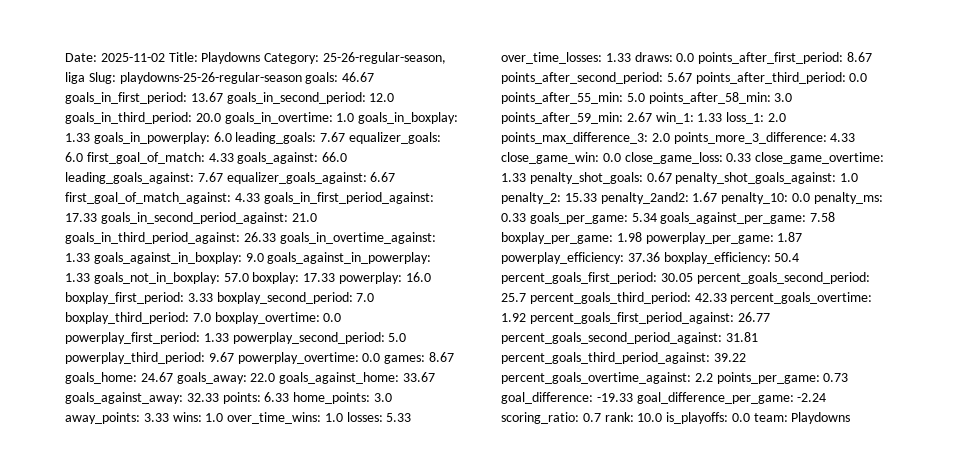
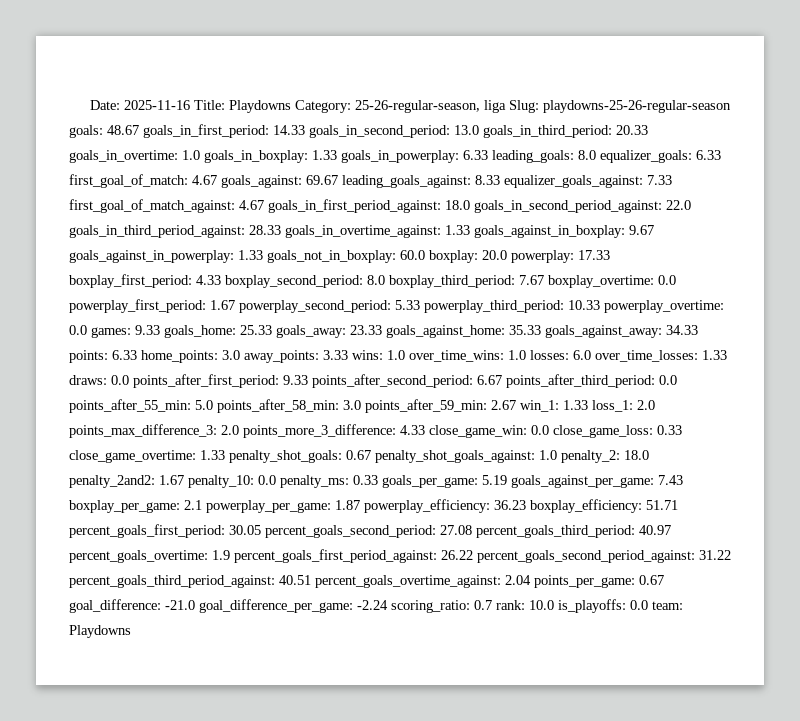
- 2025-11-02 Title:
+ 2025-11-16 Title:
- 46.67 goals_in_first_period: 13.67 goals_in_second_period: 12.0 goals_in_third_period: 20.0 goals_in_overtime:
+ 48.67 goals_in_first_period: 14.33 goals_in_second_period: 13.0 goals_in_third_period: 20.33 goals_in_overtime:
- 6.0 leading_goals: 7.67 equalizer_goals: 6.0 first_goal_of_match: 4.33 goals_against: 66.0 leading_goals_against: 7.67 equalizer_goals_against: 6.67 first_goal_of_match_against: 4.33 goals_in_first_period_against: 17.33 goals_in_second_period_against: 21.0 goals_in_third_period_against: 26.33 goals_in_overtime_against:
+ 6.33 leading_goals: 8.0 equalizer_goals: 6.33 first_goal_of_match: 4.67 goals_against: 69.67 leading_goals_against: 8.33 equalizer_goals_against: 7.33 first_goal_of_match_against: 4.67 goals_in_first_period_against: 18.0 goals_in_second_period_against: 22.0 goals_in_third_period_against: 28.33 goals_in_overtime_against:
- 9.0 goals_against_in_powerplay:
+ 9.67 goals_against_in_powerplay:
- 57.0 boxplay: 17.33 powerplay: 16.0 boxplay_first_period: 3.33 boxplay_second_period: 7.0 boxplay_third_period: 7.0 boxplay_overtime: 0.0 powerplay_first_period: 1.33 powerplay_second_period: 5.0 powerplay_third_period: 9.67 powerplay_overtime: 0.0 games: 8.67 goals_home: 24.67 goals_away: 22.0 goals_against_home: 33.67 goals_against_away: 32.33 points:
+ 60.0 boxplay: 20.0 powerplay: 17.33 boxplay_first_period: 4.33 boxplay_second_period: 8.0 boxplay_third_period: 7.67 boxplay_overtime: 0.0 powerplay_first_period: 1.67 powerplay_second_period: 5.33 powerplay_third_period: 10.33 powerplay_overtime: 0.0 games: 9.33 goals_home: 25.33 goals_away: 23.33 goals_against_home: 35.33 goals_against_away: 34.33 points:
- 5.33 over_time_losses:
+ 6.0 over_time_losses:
- 8.67 points_after_second_period: 5.67 points_after_third_period:
+ 9.33 points_after_second_period: 6.67 points_after_third_period:
- 15.33 penalty_2and2:
+ 18.0 penalty_2and2:
- 5.34 goals_against_per_game: 7.58 boxplay_per_game: 1.98 powerplay_per_game: 1.87 powerplay_efficiency: 37.36 boxplay_efficiency: 50.4 percent_goals_first_period: 30.05 percent_goals_second_period: 25.7 percent_goals_third_period: 42.33 percent_goals_overtime: 1.92 percent_goals_first_period_against: 26.77 percent_goals_second_period_against: 31.81 percent_goals_third_period_against: 39.22 percent_goals_overtime_against: 2.2 points_per_game: 0.73 goal_difference: -19.33 goal_difference_per_game:
+ 5.19 goals_against_per_game: 7.43 boxplay_per_game: 2.1 powerplay_per_game: 1.87 powerplay_efficiency: 36.23 boxplay_efficiency: 51.71 percent_goals_first_period: 30.05 percent_goals_second_period: 27.08 percent_goals_third_period: 40.97 percent_goals_overtime: 1.9 percent_goals_first_period_against: 26.22 percent_goals_second_period_against: 31.22 percent_goals_third_period_against: 40.51 percent_goals_overtime_against: 2.04 points_per_game: 0.67 goal_difference: -21.0 goal_difference_per_game:

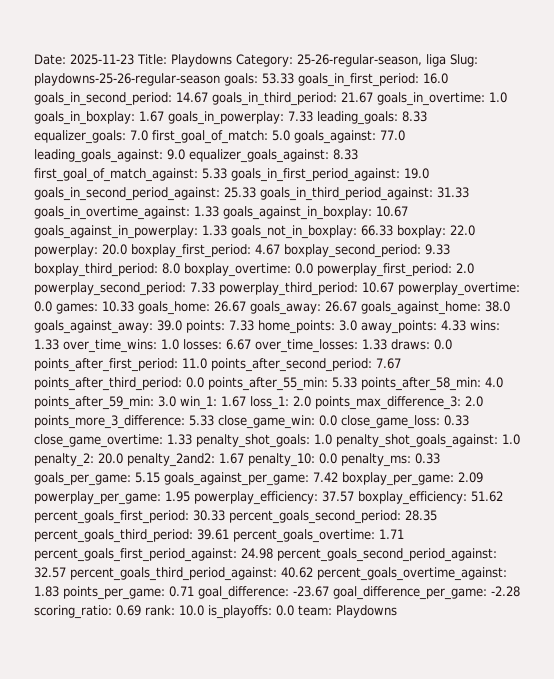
- Date: 2025-11-16 Title: Playdowns Category: 25-26-regular-season, liga Slug: playdowns-25-26-regular-season goals: 48.67 goals_in_first_period: 14.33 goals_in_second_period: 13.0 goals_in_third_period: 20.33 goals_in_overtime: 1.0 goals_in_boxplay: 1.33 goals_in_powerplay: 6.33 leading_goals: 8.0 equalizer_goals: 6.33 first_goal_of_match: 4.67 goals_against: 69.67 leading_goals_against: 8.33 equalizer_goals_against: 7.33 first_goal_of_match_against: 4.67 goals_in_first_period_against: 18.0 goals_in_second_period_against: 22.0 goals_in_third_period_against: 28.33 goals_in_overtime_against: 1.33 goals_against_in_boxplay: 9.67 goals_against_in_powerplay: 1.33 goals_not_in_boxplay: 60.0 boxplay: 20.0 powerplay: 17.33 boxplay_first_period: 4.33 boxplay_second_period: 8.0 boxplay_third_period: 7.67 boxplay_overtime: 0.0 powerplay_first_period: 1.67 powerplay_second_period: 5.33 powerplay_third_period: 10.33 powerplay_overtime: 0.0 games: 9.33 goals_home: 25.33 goals_away: 23.33 goals_against_home: 35.33 goals_against_away: 34.33 points: 6.33 home_points: 3.0 away_points: 3.33 wins: 1.0 over_time_wins: 1.0 losses: 6.0 over_time_losses: 1.33 draws: 0.0 points_after_first_period: 9.33 points_after_second_period: 6.67 points_after_third_period: 0.0 points_after_55_min: 5.0 points_after_58_min: 3.0 points_after_59_min: 2.67 win_1: 1.33 loss_1: 2.0 points_max_difference_3: 2.0 points_more_3_difference: 4.33 close_game_win: 0.0 close_game_loss: 0.33 close_game_overtime: 1.33 penalty_shot_goals: 0.67 penalty_shot_goals_against: 1.0 penalty_2: 18.0 penalty_2and2: 1.67 penalty_10: 0.0 penalty_ms: 0.33 goals_per_game: 5.19 goals_against_per_game: 7.43 boxplay_per_game: 2.1 powerplay_per_game: 1.87 powerplay_efficiency: 36.23 boxplay_efficiency: 51.71 percent_goals_first_period: 30.05 percent_goals_second_period: 27.08 percent_goals_third_period: 40.97 percent_goals_overtime: 1.9 percent_goals_first_period_against: 26.22 percent_goals_second_period_against: 31.22 percent_goals_third_period_against: 40.51 percent_goals_overtime_against: 2.04 points_per_game: 0.67 goal_difference: -21.0 goal_difference_per_game: -2.24 scoring_ratio: 0.7 rank: 10.0 is_playoffs: 0.0 team: Playdowns
+ Date: 2025-11-23 Title: Playdowns Category: 25-26-regular-season, liga Slug: playdowns-25-26-regular-season goals: 53.33 goals_in_first_period: 16.0 goals_in_second_period: 14.67 goals_in_third_period: 21.67 goals_in_overtime: 1.0 goals_in_boxplay: 1.67 goals_in_powerplay: 7.33 leading_goals: 8.33 equalizer_goals: 7.0 first_goal_of_match: 5.0 goals_against: 77.0 leading_goals_against: 9.0 equalizer_goals_against: 8.33 first_goal_of_match_against: 5.33 goals_in_first_period_against: 19.0 goals_in_second_period_against: 25.33 goals_in_third_period_against: 31.33 goals_in_overtime_against: 1.33 goals_against_in_boxplay: 10.67 goals_against_in_powerplay: 1.33 goals_not_in_boxplay: 66.33 boxplay: 22.0 powerplay: 20.0 boxplay_first_period: 4.67 boxplay_second_period: 9.33 boxplay_third_period: 8.0 boxplay_overtime: 0.0 powerplay_first_period: 2.0 powerplay_second_period: 7.33 powerplay_third_period: 10.67 powerplay_overtime: 0.0 games: 10.33 goals_home: 26.67 goals_away: 26.67 goals_against_home: 38.0 goals_against_away: 39.0 points: 7.33 home_points: 3.0 away_points: 4.33 wins: 1.33 over_time_wins: 1.0 losses: 6.67 over_time_losses: 1.33 draws: 0.0 points_after_first_period: 11.0 points_after_second_period: 7.67 points_after_third_period: 0.0 points_after_55_min: 5.33 points_after_58_min: 4.0 points_after_59_min: 3.0 win_1: 1.67 loss_1: 2.0 points_max_difference_3: 2.0 points_more_3_difference: 5.33 close_game_win: 0.0 close_game_loss: 0.33 close_game_overtime: 1.33 penalty_shot_goals: 1.0 penalty_shot_goals_against: 1.0 penalty_2: 20.0 penalty_2and2: 1.67 penalty_10: 0.0 penalty_ms: 0.33 goals_per_game: 5.15 goals_against_per_game: 7.42 boxplay_per_game: 2.09 powerplay_per_game: 1.95 powerplay_efficiency: 37.57 boxplay_efficiency: 51.62 percent_goals_first_period: 30.33 percent_goals_second_period: 28.35 percent_goals_third_period: 39.61 percent_goals_overtime: 1.71 percent_goals_first_period_against: 24.98 percent_goals_second_period_against: 32.57 percent_goals_third_period_against: 40.62 percent_goals_overtime_against: 1.83 points_per_game: 0.71 goal_difference: -23.67 goal_difference_per_game: -2.28 scoring_ratio: 0.69 rank: 10.0 is_playoffs: 0.0 team: Playdowns

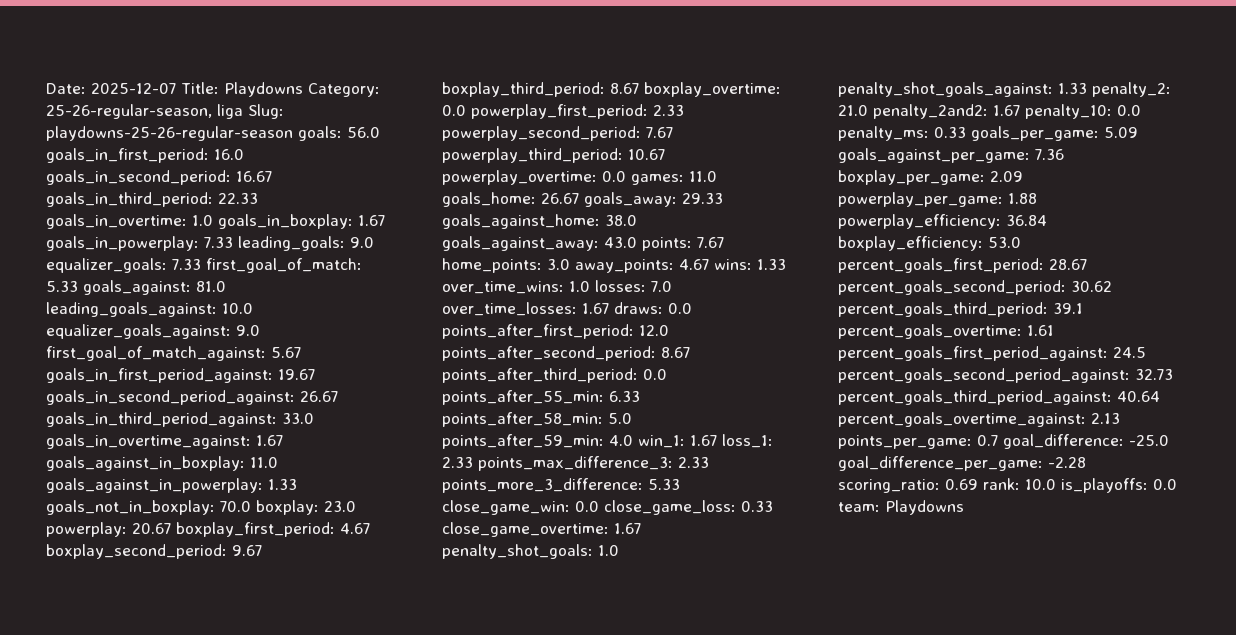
- 2025-11-23 Title:
+ 2025-12-07 Title:
- 53.33 goals_in_first_period:
+ 56.0 goals_in_first_period:
- 14.67 goals_in_third_period: 21.67 goals_in_overtime:
+ 16.67 goals_in_third_period: 22.33 goals_in_overtime:
- 8.33 equalizer_goals: 7.0 first_goal_of_match: 5.0 goals_against: 77.0 leading_goals_against: 9.0 equalizer_goals_against: 8.33 first_goal_of_match_against: 5.33 goals_in_first_period_against: 19.0 goals_in_second_period_against: 25.33 goals_in_third_period_against: 31.33 goals_in_overtime_against: 1.33 goals_against_in_boxplay: 10.67 goals_against_in_powerplay: 1.33 goals_not_in_boxplay: 66.33 boxplay: 22.0 powerplay: 20.0 boxplay_first_period: 4.67 boxplay_second_period: 9.33 boxplay_third_period: 8.0 boxplay_overtime: 0.0 powerplay_first_period: 2.0 powerplay_second_period: 7.33 powerplay_third_period:
+ 9.0 equalizer_goals: 7.33 first_goal_of_match: 5.33 goals_against: 81.0 leading_goals_against: 10.0 equalizer_goals_against: 9.0 first_goal_of_match_against: 5.67 goals_in_first_period_against: 19.67 goals_in_second_period_against: 26.67 goals_in_third_period_against: 33.0 goals_in_overtime_against: 1.67 goals_against_in_boxplay: 11.0 goals_against_in_powerplay: 1.33 goals_not_in_boxplay: 70.0 boxplay: 23.0 powerplay: 20.67 boxplay_first_period: 4.67 boxplay_second_period: 9.67 boxplay_third_period: 8.67 boxplay_overtime: 0.0 powerplay_first_period: 2.33 powerplay_second_period: 7.67 powerplay_third_period:
- 10.33 goals_home:
+ 11.0 goals_home:
- 26.67 goals_against_home:
+ 29.33 goals_against_home:
- 39.0 points: 7.33 home_points:
+ 43.0 points: 7.67 home_points:
- 4.33 wins:
+ 4.67 wins:
- 6.67 over_time_losses: 1.33 draws: 0.0 points_after_first_period: 11.0 points_after_second_period: 7.67 points_after_third_period: 0.0 points_after_55_min: 5.33 points_after_58_min: 4.0 points_after_59_min: 3.0 win_1: 1.67 loss_1: 2.0 points_max_difference_3: 2.0 points_more_3_difference:
+ 7.0 over_time_losses: 1.67 draws: 0.0 points_after_first_period: 12.0 points_after_second_period: 8.67 points_after_third_period: 0.0 points_after_55_min: 6.33 points_after_58_min: 5.0 points_after_59_min: 4.0 win_1: 1.67 loss_1: 2.33 points_max_difference_3: 2.33 points_more_3_difference:
- 1.33 penalty_shot_goals:
+ 1.67 penalty_shot_goals:
- 1.0 penalty_2: 20.0 penalty_2and2:
+ 1.33 penalty_2: 21.0 penalty_2and2:
- 5.15 goals_against_per_game: 7.42 boxplay_per_game: 2.09 powerplay_per_game: 1.95 powerplay_efficiency: 37.57 boxplay_efficiency: 51.62 percent_goals_first_period: 30.33 percent_goals_second_period: 28.35 percent_goals_third_period: 39.61 percent_goals_overtime: 1.71 percent_goals_first_period_against: 24.98 percent_goals_second_period_against: 32.57 percent_goals_third_period_against: 40.62 percent_goals_overtime_against: 1.83 points_per_game: 0.71 goal_difference: -23.67 goal_difference_per_game:
+ 5.09 goals_against_per_game: 7.36 boxplay_per_game: 2.09 powerplay_per_game: 1.88 powerplay_efficiency: 36.84 boxplay_efficiency: 53.0 percent_goals_first_period: 28.67 percent_goals_second_period: 30.62 percent_goals_third_period: 39.1 percent_goals_overtime: 1.61 percent_goals_first_period_against: 24.5 percent_goals_second_period_against: 32.73 percent_goals_third_period_against: 40.64 percent_goals_overtime_against: 2.13 points_per_game: 0.7 goal_difference: -25.0 goal_difference_per_game:

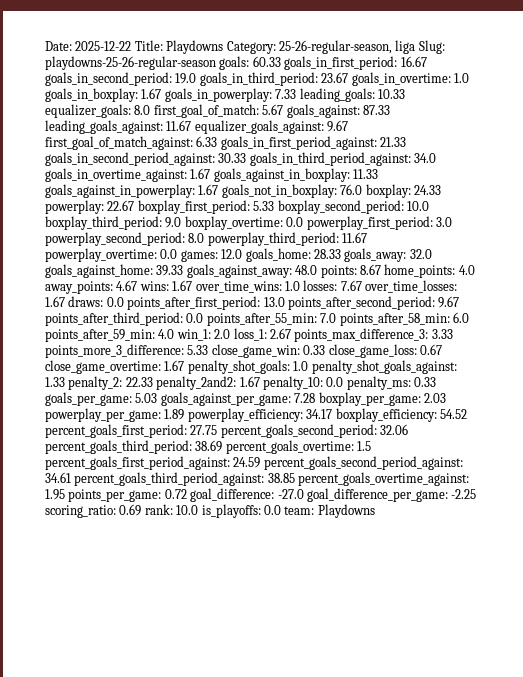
- Date: 2025-12-07 Title: Playdowns Category: 25-26-regular-season, liga Slug: playdowns-25-26-regular-season goals: 56.0 goals_in_first_period: 16.0 goals_in_second_period: 16.67 goals_in_third_period: 22.33 goals_in_overtime: 1.0 goals_in_boxplay: 1.67 goals_in_powerplay: 7.33 leading_goals: 9.0 equalizer_goals: 7.33 first_goal_of_match: 5.33 goals_against: 81.0 leading_goals_against: 10.0 equalizer_goals_against: 9.0 first_goal_of_match_against: 5.67 goals_in_first_period_against: 19.67 goals_in_second_period_against: 26.67 goals_in_third_period_against: 33.0 goals_in_overtime_against: 1.67 goals_against_in_boxplay: 11.0 goals_against_in_powerplay: 1.33 goals_not_in_boxplay: 70.0 boxplay: 23.0 powerplay: 20.67 boxplay_first_period: 4.67 boxplay_second_period: 9.67 boxplay_third_period: 8.67 boxplay_overtime: 0.0 powerplay_first_period: 2.33 powerplay_second_period: 7.67 powerplay_third_period: 10.67 powerplay_overtime: 0.0 games: 11.0 goals_home: 26.67 goals_away: 29.33 goals_against_home: 38.0 goals_against_away: 43.0 points: 7.67 home_points: 3.0 away_points: 4.67 wins: 1.33 over_time_wins: 1.0 losses: 7.0 over_time_losses: 1.67 draws: 0.0 points_after_first_period: 12.0 points_after_second_period: 8.67 points_after_third_period: 0.0 points_after_55_min: 6.33 points_after_58_min: 5.0 points_after_59_min: 4.0 win_1: 1.67 loss_1: 2.33 points_max_difference_3: 2.33 points_more_3_difference: 5.33 close_game_win: 0.0 close_game_loss: 0.33 close_game_overtime: 1.67 penalty_shot_goals: 1.0 penalty_shot_goals_against: 1.33 penalty_2: 21.0 penalty_2and2: 1.67 penalty_10: 0.0 penalty_ms: 0.33 goals_per_game: 5.09 goals_against_per_game: 7.36 boxplay_per_game: 2.09 powerplay_per_game: 1.88 powerplay_efficiency: 36.84 boxplay_efficiency: 53.0 percent_goals_first_period: 28.67 percent_goals_second_period: 30.62 percent_goals_third_period: 39.1 percent_goals_overtime: 1.61 percent_goals_first_period_against: 24.5 percent_goals_second_period_against: 32.73 percent_goals_third_period_against: 40.64 percent_goals_overtime_against: 2.13 points_per_game: 0.7 goal_difference: -25.0 goal_difference_per_game: -2.28 scoring_ratio: 0.69 rank: 10.0 is_playoffs: 0.0 team: Playdowns
+ Date: 2025-12-22 Title: Playdowns Category: 25-26-regular-season, liga Slug: playdowns-25-26-regular-season goals: 60.33 goals_in_first_period: 16.67 goals_in_second_period: 19.0 goals_in_third_period: 23.67 goals_in_overtime: 1.0 goals_in_boxplay: 1.67 goals_in_powerplay: 7.33 leading_goals: 10.33 equalizer_goals: 8.0 first_goal_of_match: 5.67 goals_against: 87.33 leading_goals_against: 11.67 equalizer_goals_against: 9.67 first_goal_of_match_against: 6.33 goals_in_first_period_against: 21.33 goals_in_second_period_against: 30.33 goals_in_third_period_against: 34.0 goals_in_overtime_against: 1.67 goals_against_in_boxplay: 11.33 goals_against_in_powerplay: 1.67 goals_not_in_boxplay: 76.0 boxplay: 24.33 powerplay: 22.67 boxplay_first_period: 5.33 boxplay_second_period: 10.0 boxplay_third_period: 9.0 boxplay_overtime: 0.0 powerplay_first_period: 3.0 powerplay_second_period: 8.0 powerplay_third_period: 11.67 powerplay_overtime: 0.0 games: 12.0 goals_home: 28.33 goals_away: 32.0 goals_against_home: 39.33 goals_against_away: 48.0 points: 8.67 home_points: 4.0 away_points: 4.67 wins: 1.67 over_time_wins: 1.0 losses: 7.67 over_time_losses: 1.67 draws: 0.0 points_after_first_period: 13.0 points_after_second_period: 9.67 points_after_third_period: 0.0 points_after_55_min: 7.0 points_after_58_min: 6.0 points_after_59_min: 4.0 win_1: 2.0 loss_1: 2.67 points_max_difference_3: 3.33 points_more_3_difference: 5.33 close_game_win: 0.33 close_game_loss: 0.67 close_game_overtime: 1.67 penalty_shot_goals: 1.0 penalty_shot_goals_against: 1.33 penalty_2: 22.33 penalty_2and2: 1.67 penalty_10: 0.0 penalty_ms: 0.33 goals_per_game: 5.03 goals_against_per_game: 7.28 boxplay_per_game: 2.03 powerplay_per_game: 1.89 powerplay_efficiency: 34.17 boxplay_efficiency: 54.52 percent_goals_first_period: 27.75 percent_goals_second_period: 32.06 percent_goals_third_period: 38.69 percent_goals_overtime: 1.5 percent_goals_first_period_against: 24.59 percent_goals_second_period_against: 34.61 percent_goals_third_period_against: 38.85 percent_goals_overtime_against: 1.95 points_per_game: 0.72 goal_difference: -27.0 goal_difference_per_game: -2.25 scoring_ratio: 0.69 rank: 10.0 is_playoffs: 0.0 team: Playdowns

